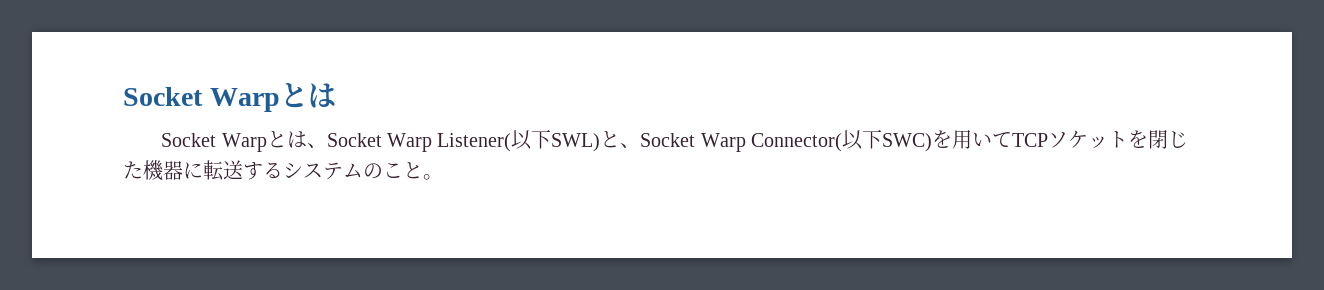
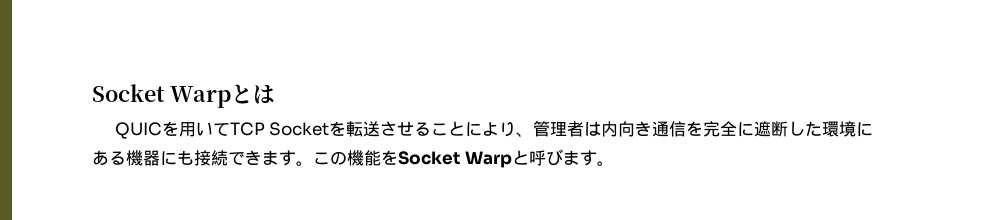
- Socket Warpとは、Socket Warp Listener(以下SWL)と、Socket Warp Connector(以下SWC)を用いてTCPソケットを閉じた機器に転送するシステムのこと。
+ QUICを用いてTCP Socketを転送させることにより、管理者は内向き通信を完全に遮断した環境にある機器にも接続できます。この機能をSocket Warpと呼びます。

